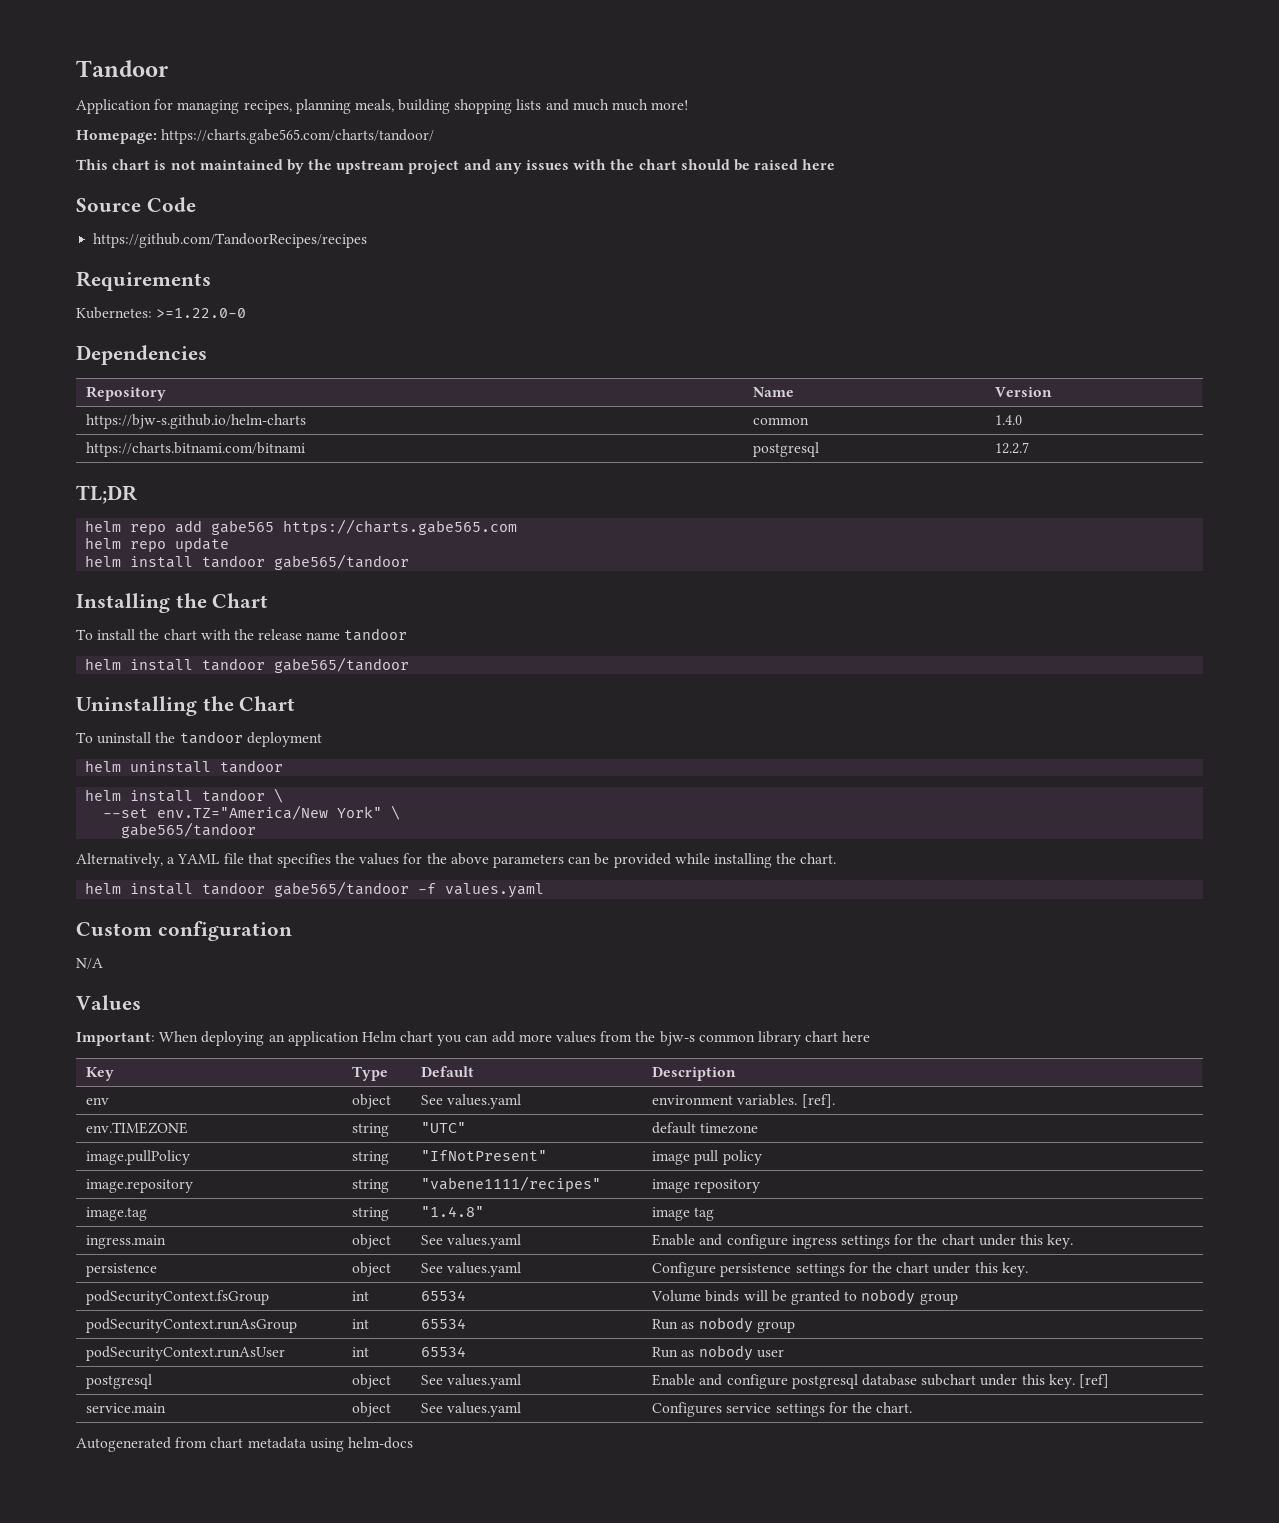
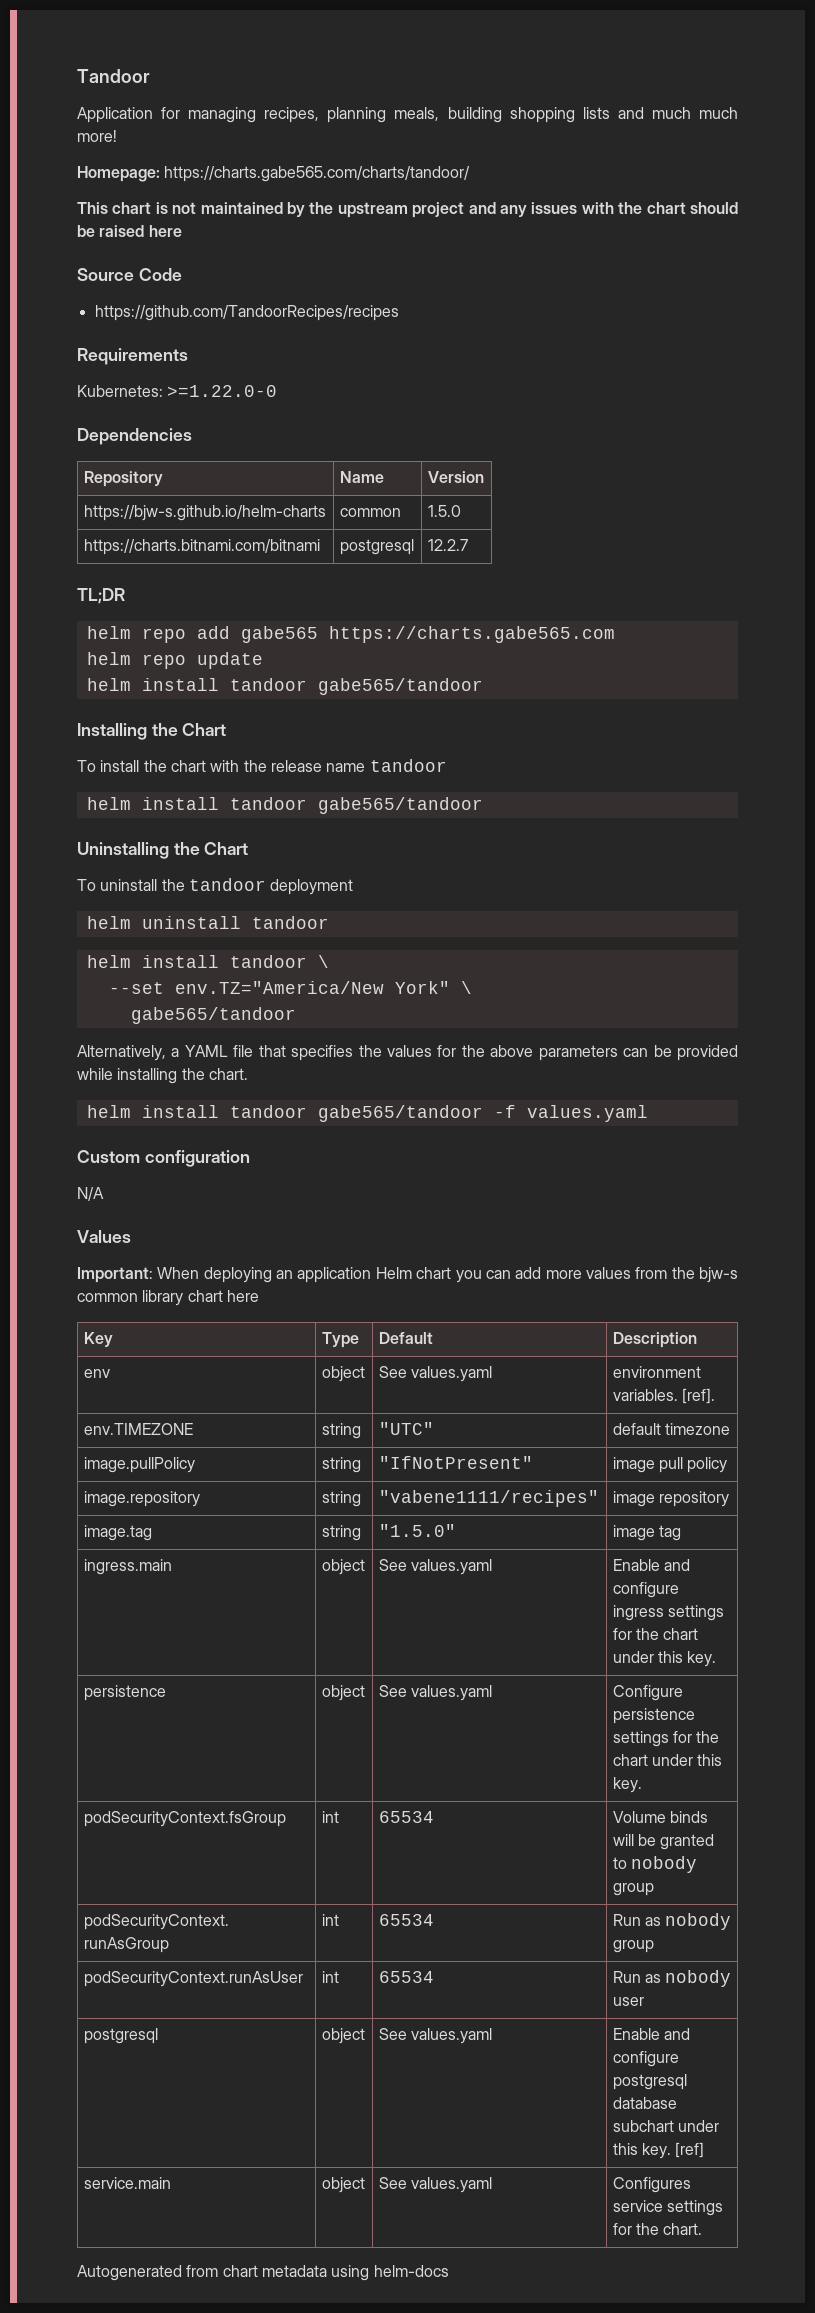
- https://bjw-s.github.io/helm-charts | common | 1.4.0
+ https://bjw-s.github.io/helm-charts | common | 1.5.0
- image.tag | string | "1.4.8" | image tag
+ image.tag | string | "1.5.0" | image tag

